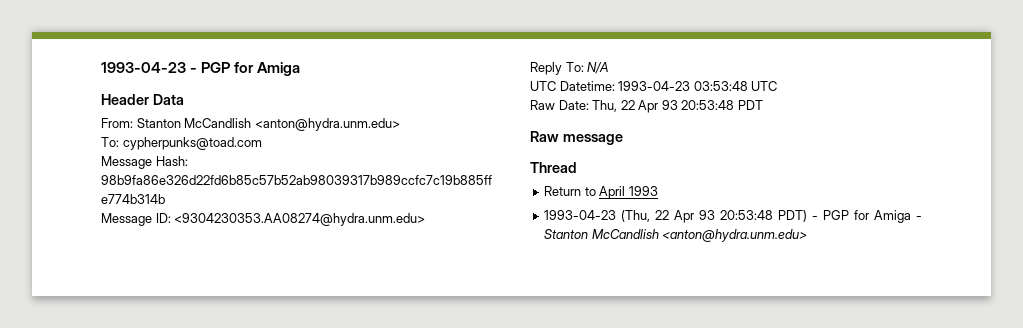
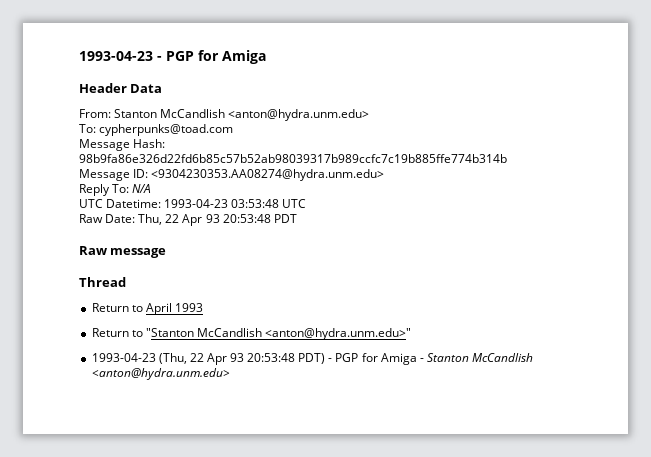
+ Return to "Stanton McCandlish <anton@hydra.unm.edu>"

